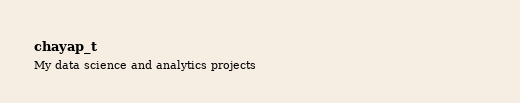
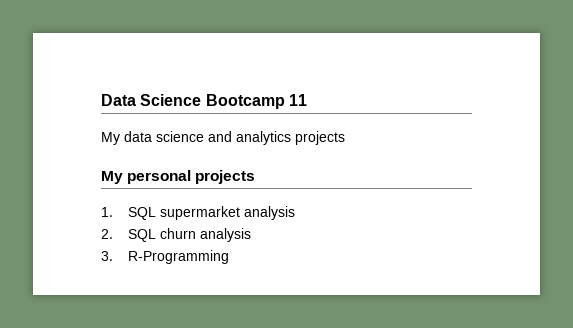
- chayap_t
+ Data Science Bootcamp 11
+ My personal projects
+ 1. SQL supermarket analysis
+ 2. SQL churn analysis
+ 3. R-Programming

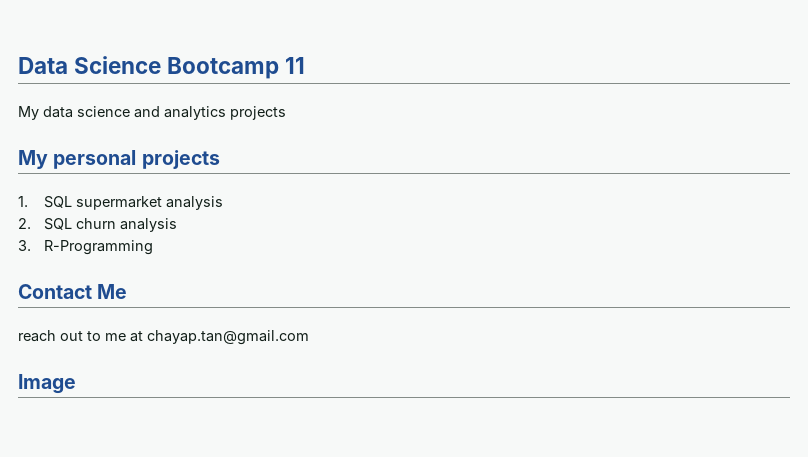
+ Contact Me
+ reach out to me at chayap.tan@gmail.com
+ Image

